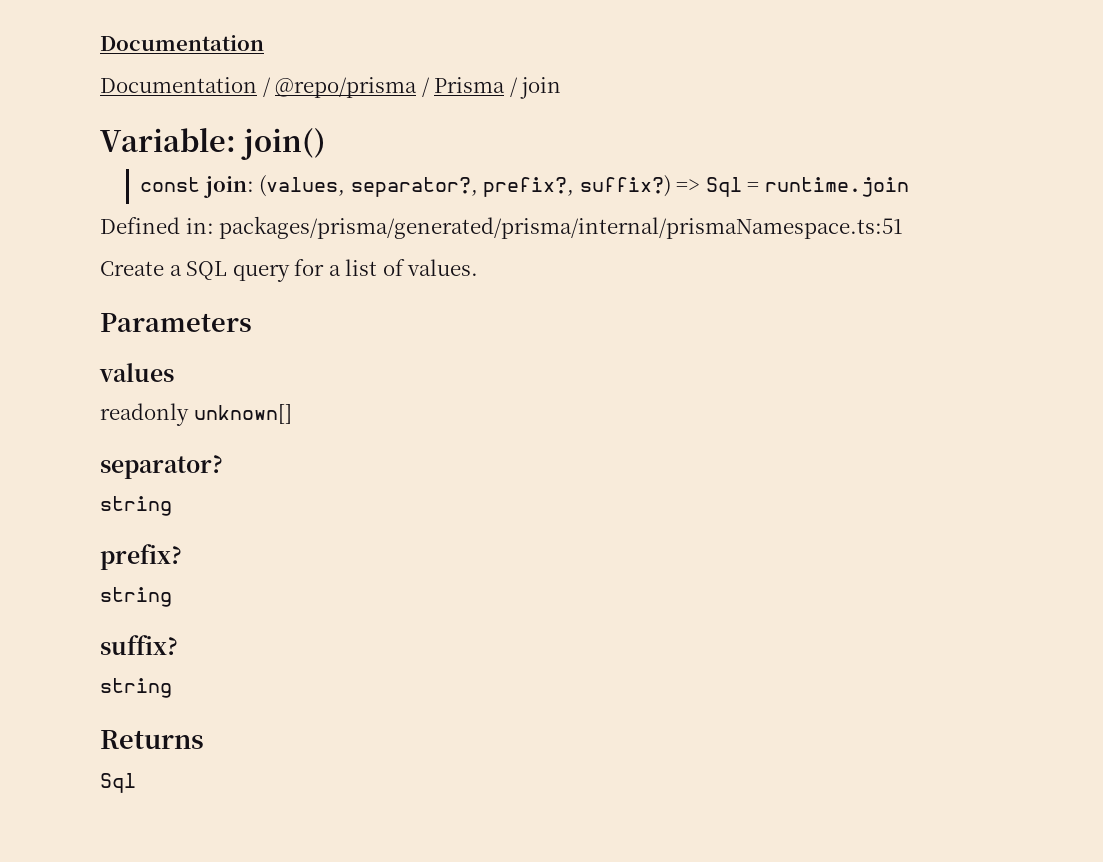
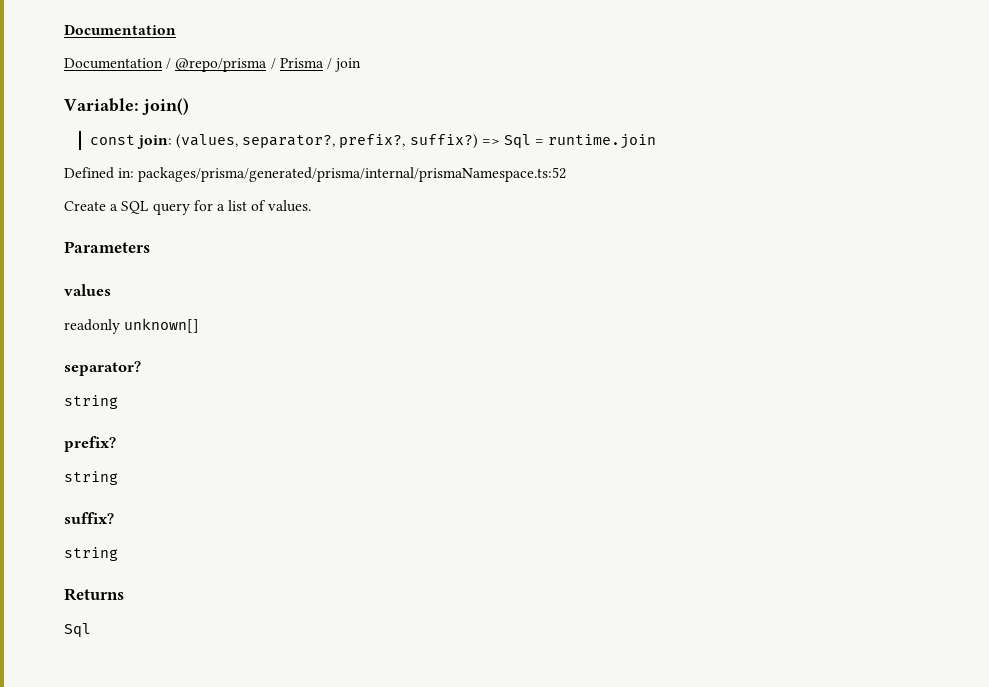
- Defined in: packages/prisma/generated/prisma/internal/prismaNamespace.ts:51
+ Defined in: packages/prisma/generated/prisma/internal/prismaNamespace.ts:52

